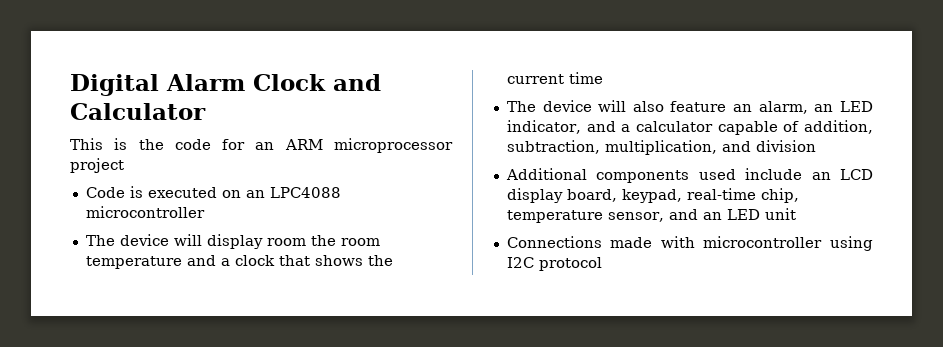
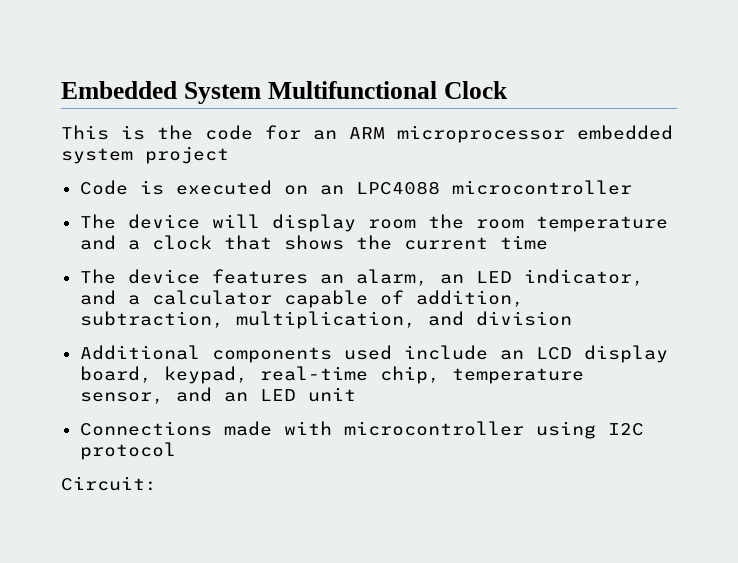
- Digital Alarm Clock and Calculator
+ Embedded System Multifunctional Clock
- This is the code for an ARM microprocessor project
+ This is the code for an ARM microprocessor embedded system project
- The device will also feature an alarm, an LED indicator, and a calculator capable of addition, subtraction, multiplication, and division
+ The device features an alarm, an LED indicator, and a calculator capable of addition, subtraction, multiplication, and division
+ Circuit:

